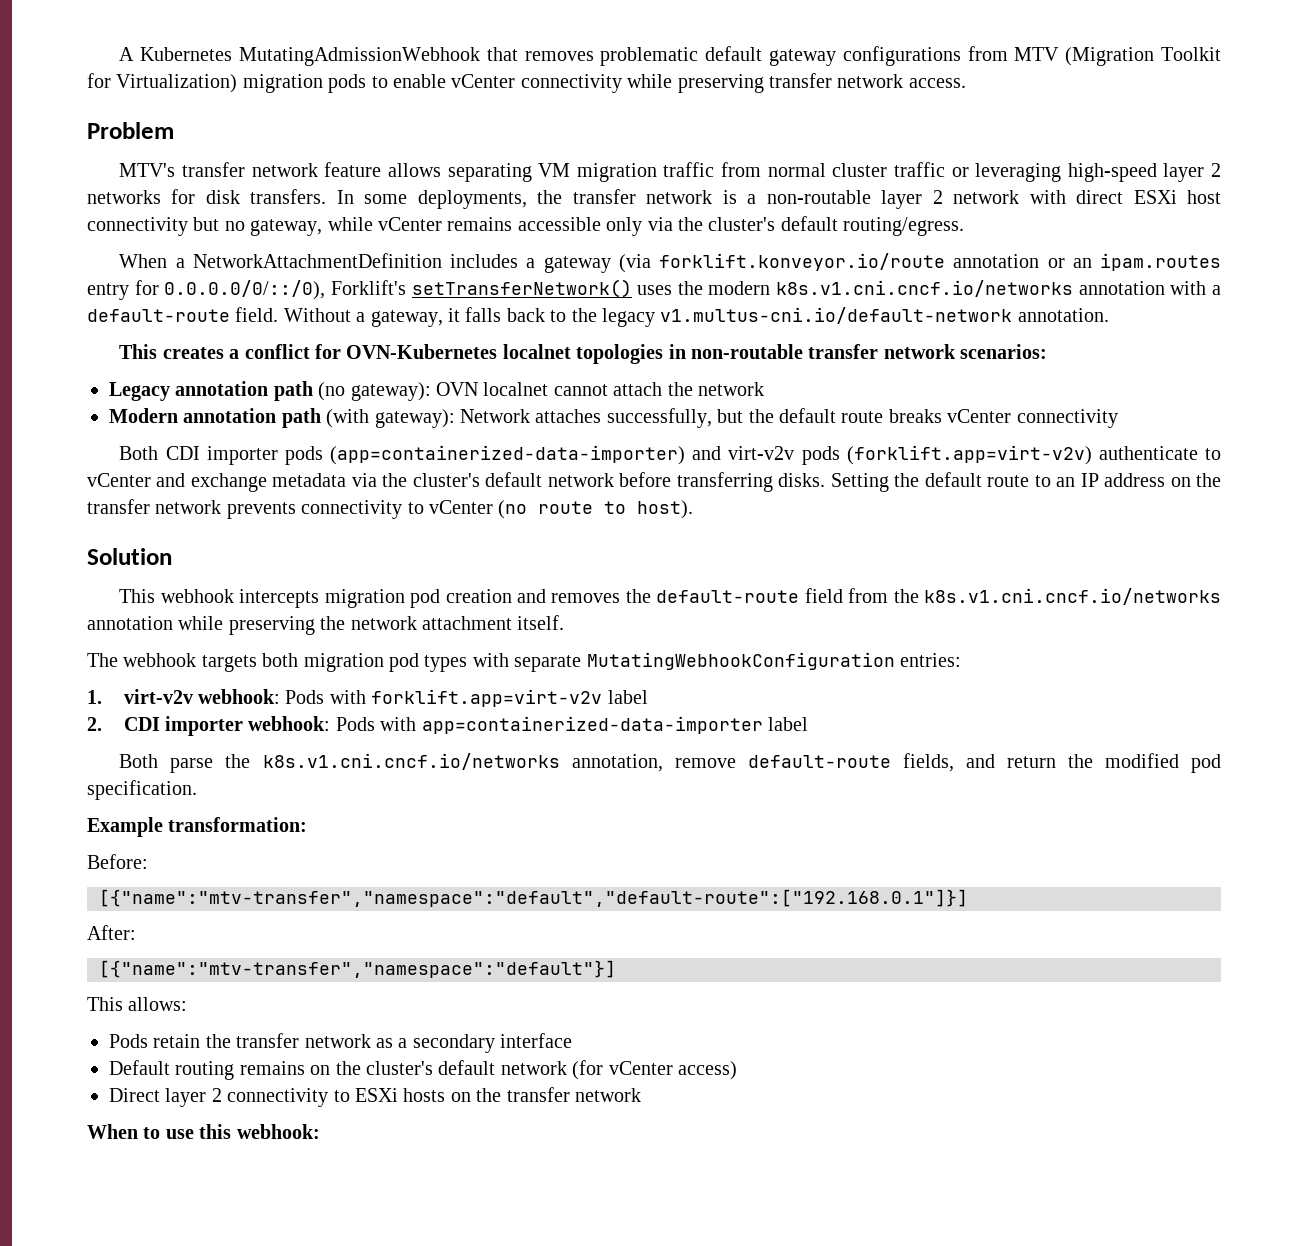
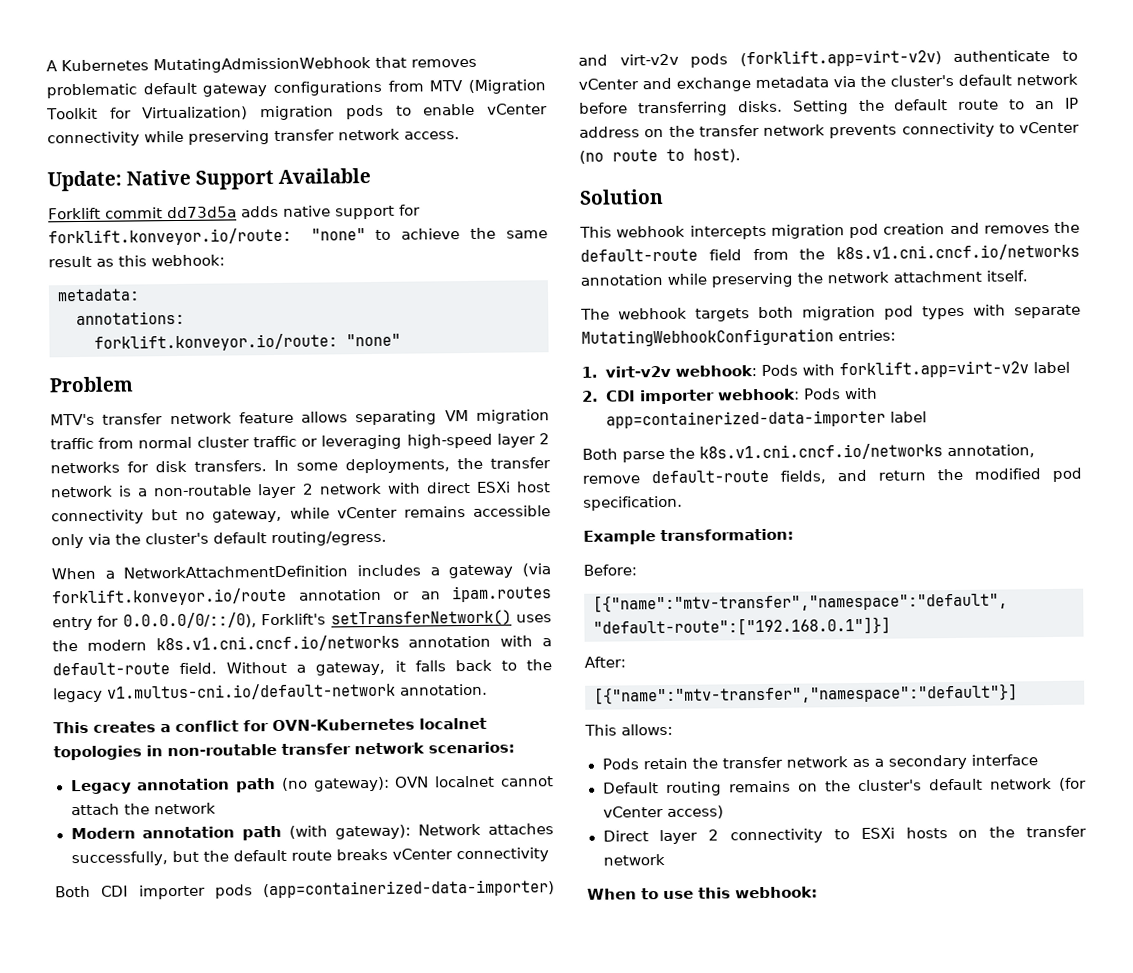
+ Update: Native Support Available
+ Forklift commit dd73d5a adds native support for forklift.konveyor.io/route: "none" to achieve the same result as this webhook:
+ metadata:
+ annotations:
+ forklift.konveyor.io/route: "none"

